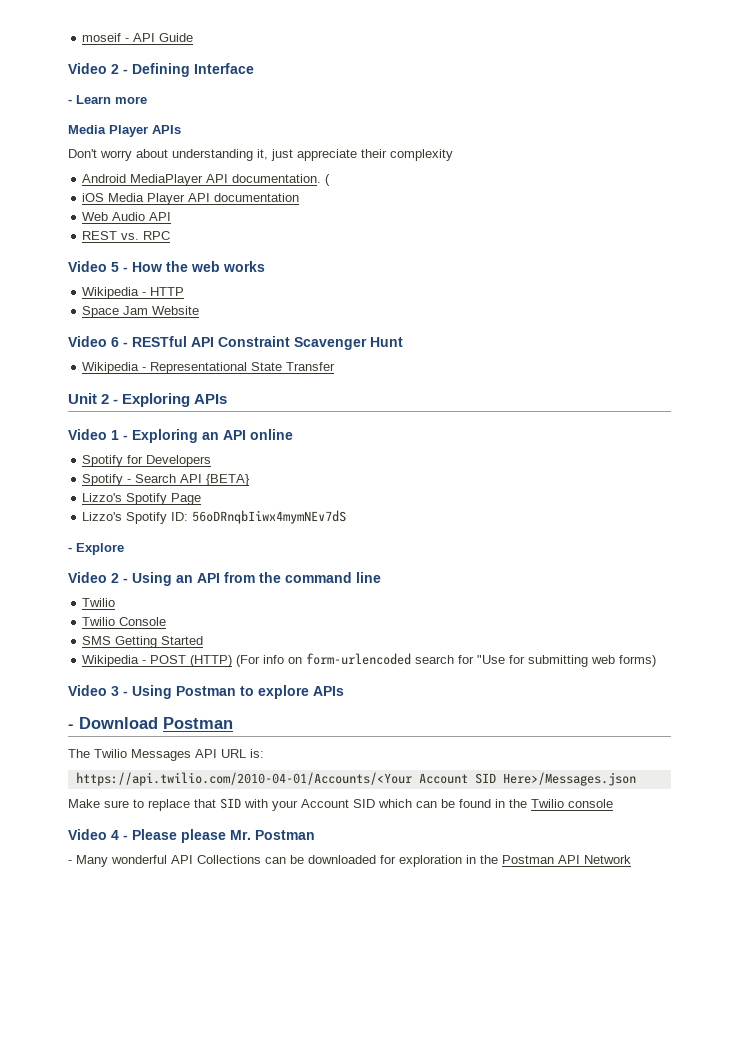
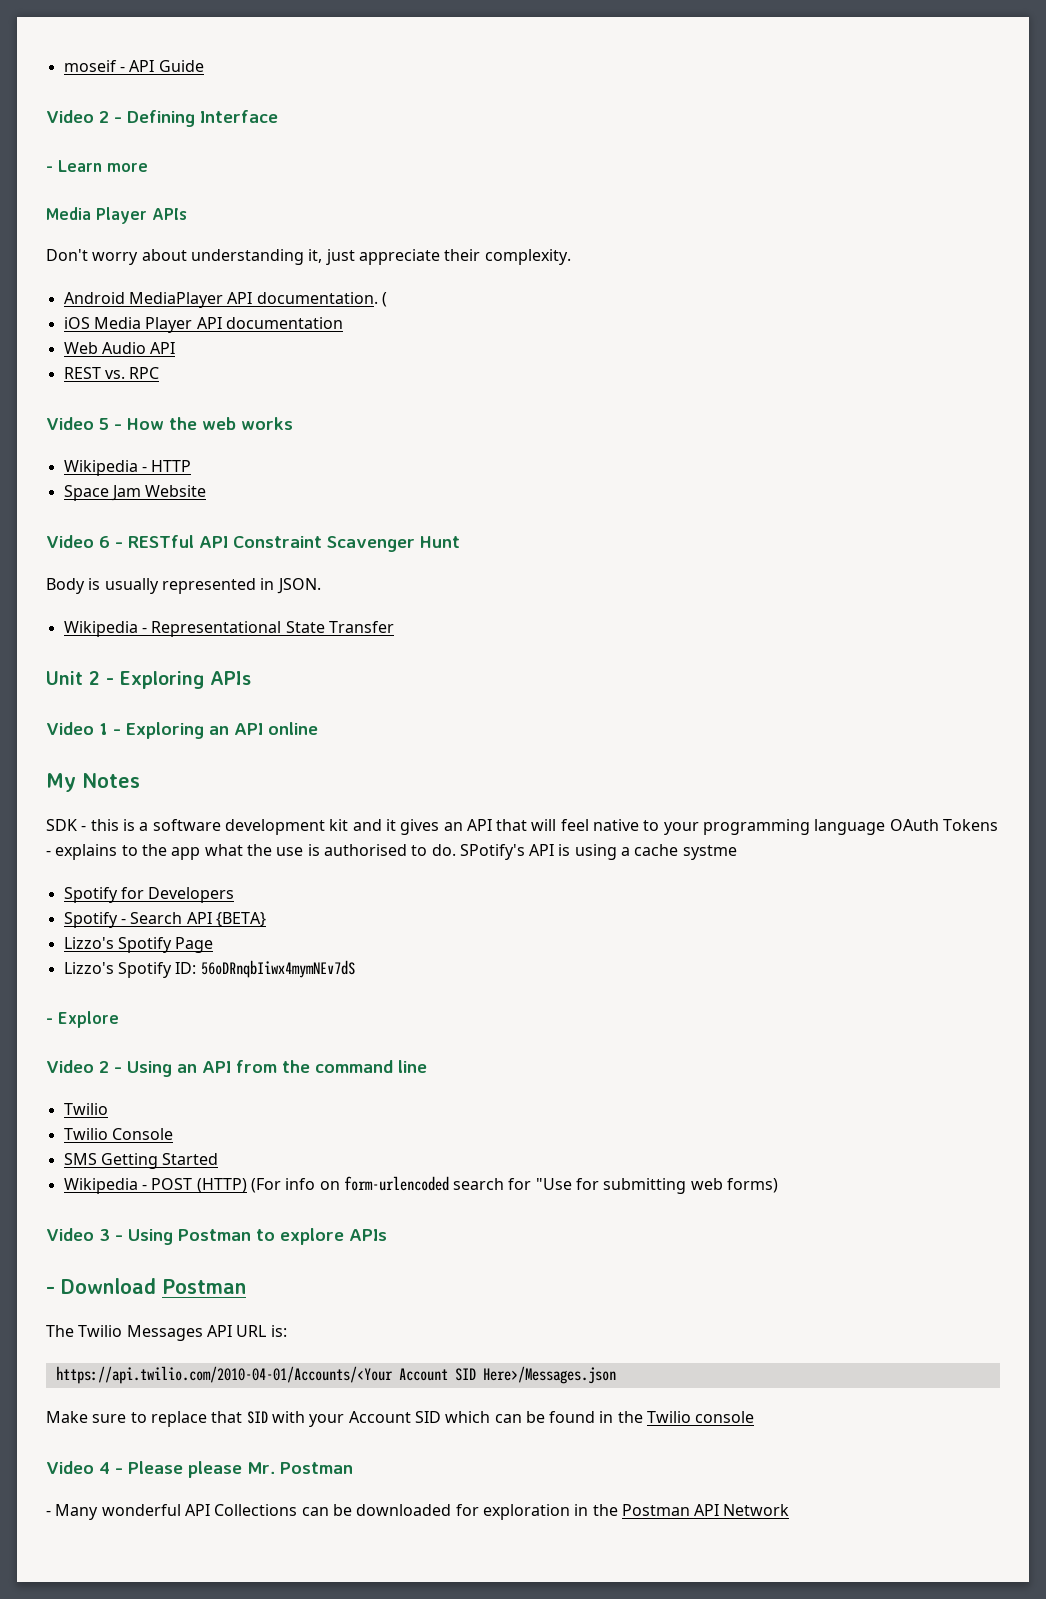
- Don't worry about understanding it, just appreciate their complexity
+ Don't worry about understanding it, just appreciate their complexity.
+ Body is usually represented in JSON.
+ My Notes
+ SDK - this is a software development kit and it gives an API that will feel native to your programming language OAuth Tokens - explains to the app what the use is authorised to do. SPotify's API is using a cache systme

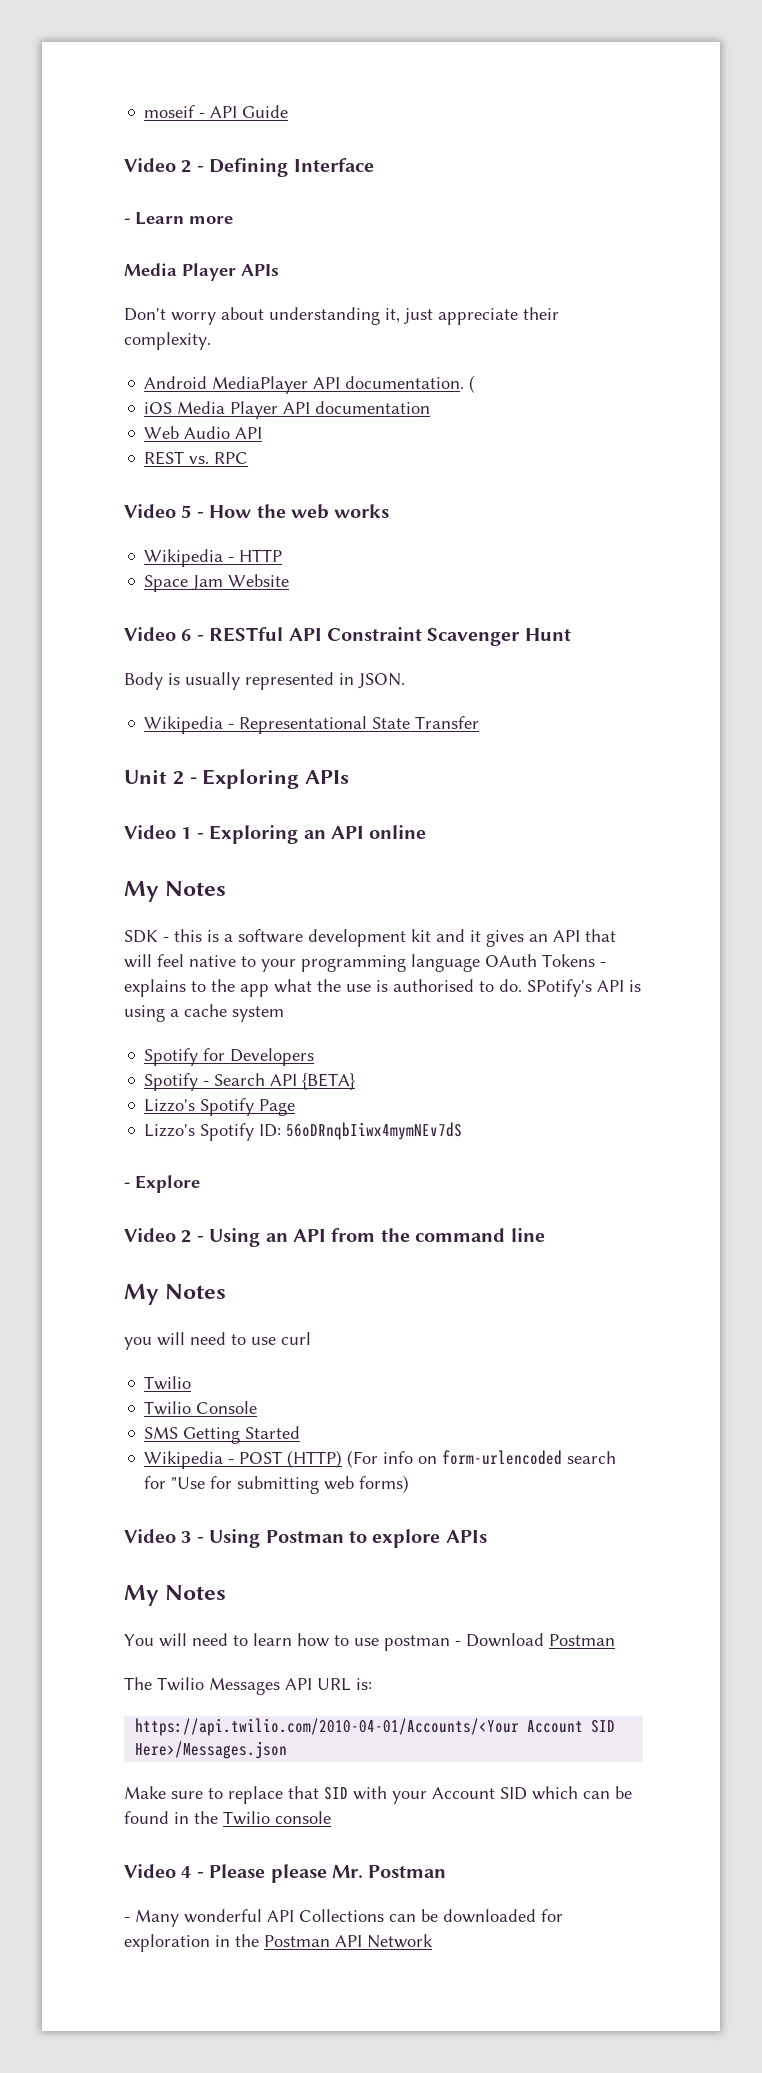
- SPotify's API is using a cache systme
+ SPotify's API is using a cache system
  Video 2 - Using an API from the command line
+ My Notes
+ you will need to use curl
  Video 3 - Using Postman to explore APIs
- - Download Postman
+ My Notes
+ You will need to learn how to use postman - Download Postman

